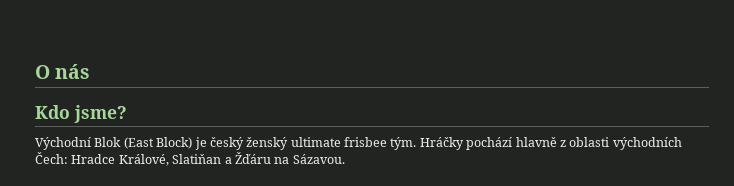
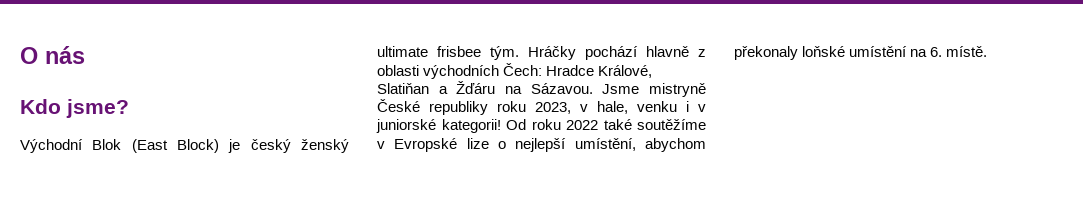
+ Jsme mistryně České republiky roku 2023, v hale, venku i v juniorské kategorii! Od roku 2022 také soutěžíme v Evropské lize o nejlepší umístění, abychom překonaly loňské umístění na 6. místě.

